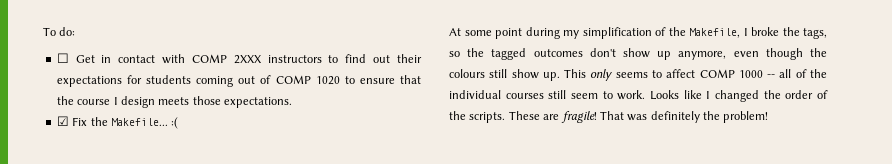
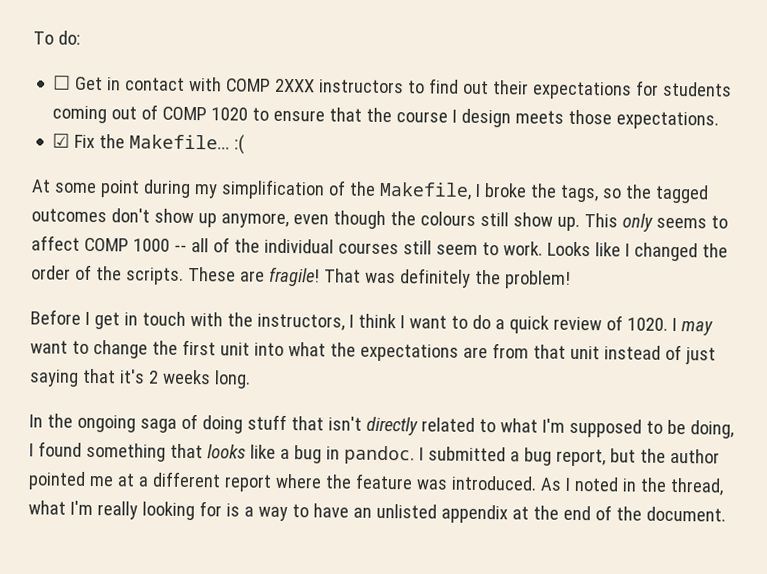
+ Before I get in touch with the instructors, I think I want to do a quick review of 1020. I may want to change the first unit into what the expectations are from that unit instead of just saying that it's 2 weeks long.
+ In the ongoing saga of doing stuff that isn't directly related to what I'm supposed to be doing, I found something that looks like a bug in pandoc. I submitted a bug report, but the author pointed me at a different report where the feature was introduced. As I noted in the thread, what I'm really looking for is a way to have an unlisted appendix at the end of the document.

